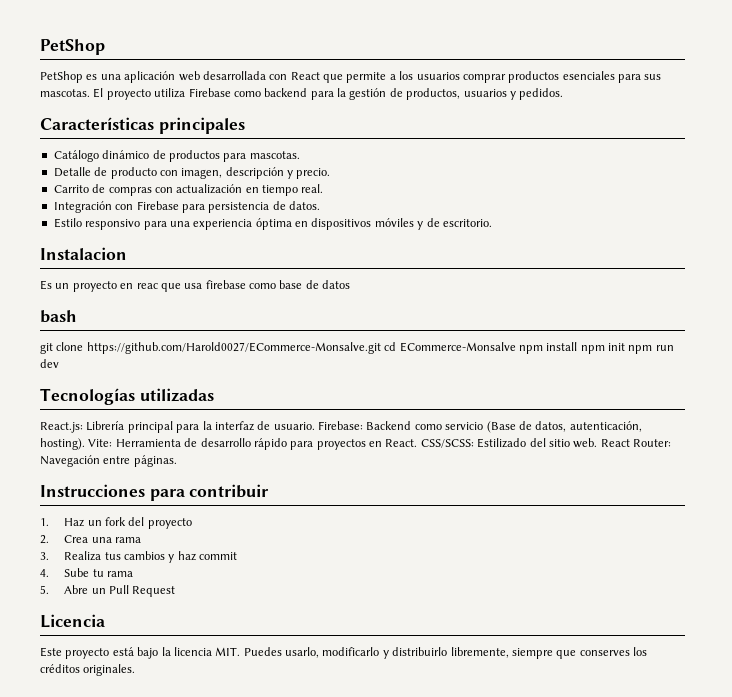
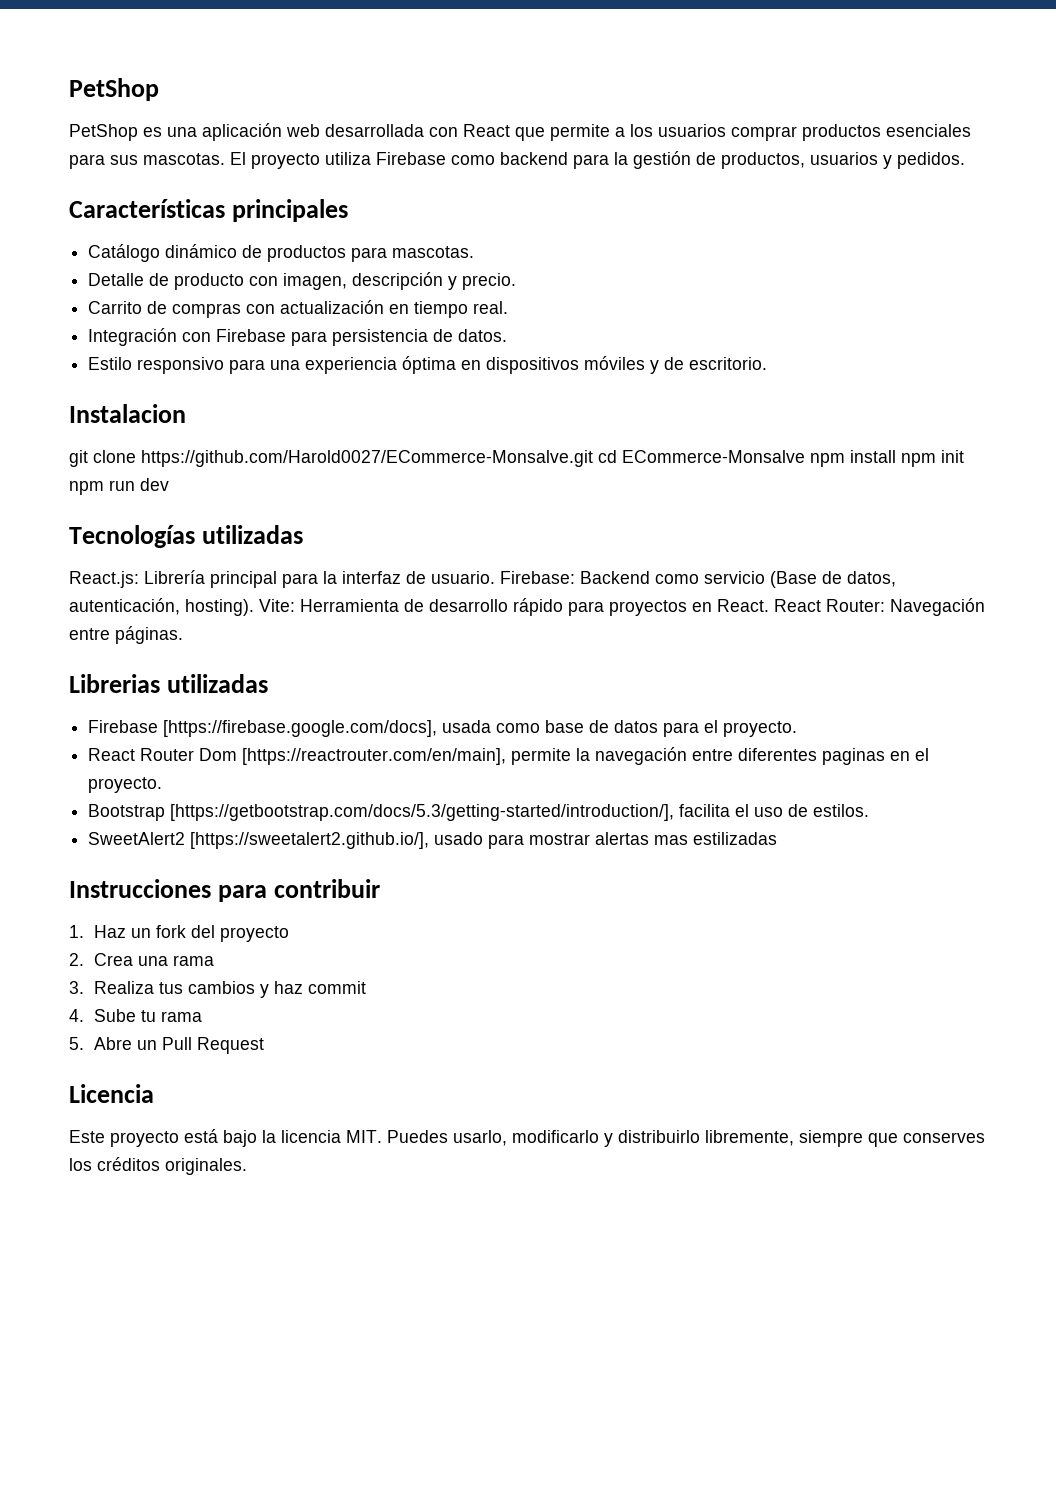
- Es un proyecto en reac que usa firebase como base de datos
- bash
- CSS/SCSS: Estilizado del sitio web.
+ Librerias utilizadas
+ Firebase [https://firebase.google.com/docs], usada como base de datos para el proyecto.
+ React Router Dom [https://reactrouter.com/en/main], permite la navegación entre diferentes paginas en el proyecto.
+ Bootstrap [https://getbootstrap.com/docs/5.3/getting-started/introduction/], facilita el uso de estilos.
+ SweetAlert2 [https://sweetalert2.github.io/], usado para mostrar alertas mas estilizadas

